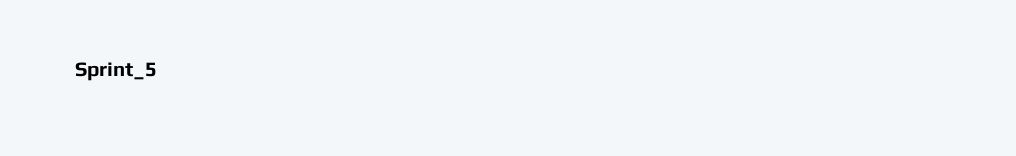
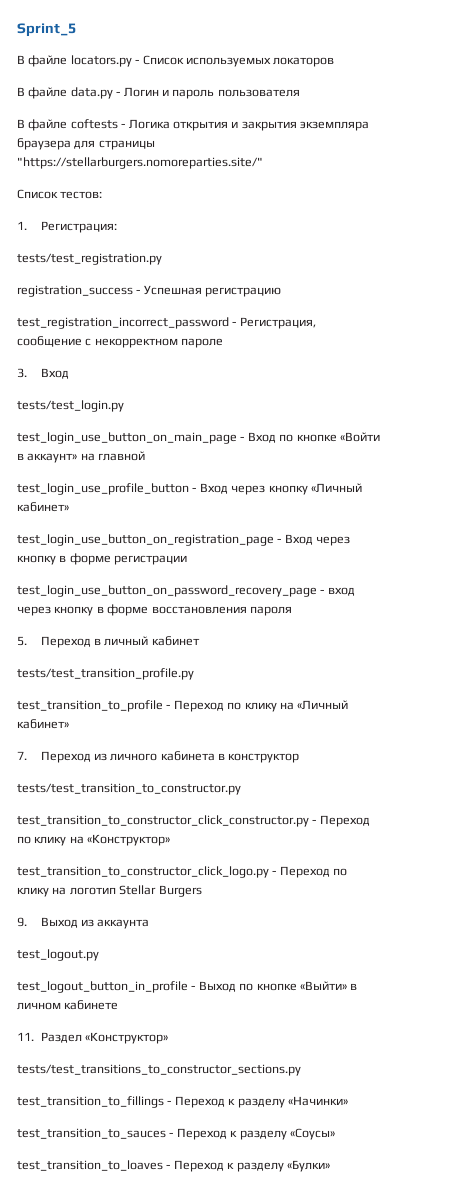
+ В файле locators.py - Список используемых локаторов
+ В файле data.py - Логин и пароль пользователя
+ В файле coftests - Логика открытия и закрытия экземпляра браузера для страницы "https://stellarburgers.nomoreparties.site/"
+ Список тестов:
+ 1. Регистрация:
+ tests/test_registration.py
+ registration_success - Успешная регистрацию
+ test_registration_incorrect_password - Регистрация, сообщение c некорректном пароле
+ 3. Вход
+ tests/test_login.py
+ test_login_use_button_on_main_page - Вход по кнопке «Войти в аккаунт» на главной
+ test_login_use_profile_button - Вход через кнопку «Личный кабинет»
+ test_login_use_button_on_registration_page - Вход через кнопку в форме регистрации
+ test_login_use_button_on_password_recovery_page - вход через кнопку в форме восстановления пароля
+ 5. Переход в личный кабинет
+ tests/test_transition_profile.py
+ test_transition_to_profile - Переход по клику на «Личный кабинет»
+ 7. Переход из личного кабинета в конструктор
+ tests/test_transition_to_constructor.py
+ test_transition_to_constructor_click_constructor.py - Переход по клику на «Конструктор»
+ test_transition_to_constructor_click_logo.py - Переход по клику на логотип Stellar Burgers
+ 9. Выход из аккаунта
+ test_logout.py
+ test_logout_button_in_profile - Выход по кнопке «Выйти» в личном кабинете
+ 11. Раздел «Конструктор»
+ tests/test_transitions_to_constructor_sections.py
+ test_transition_to_fillings - Переход к разделу «Начинки»
+ test_transition_to_sauces - Переход к разделу «Соусы»
+ test_transition_to_loaves - Переход к разделу «Булки»

